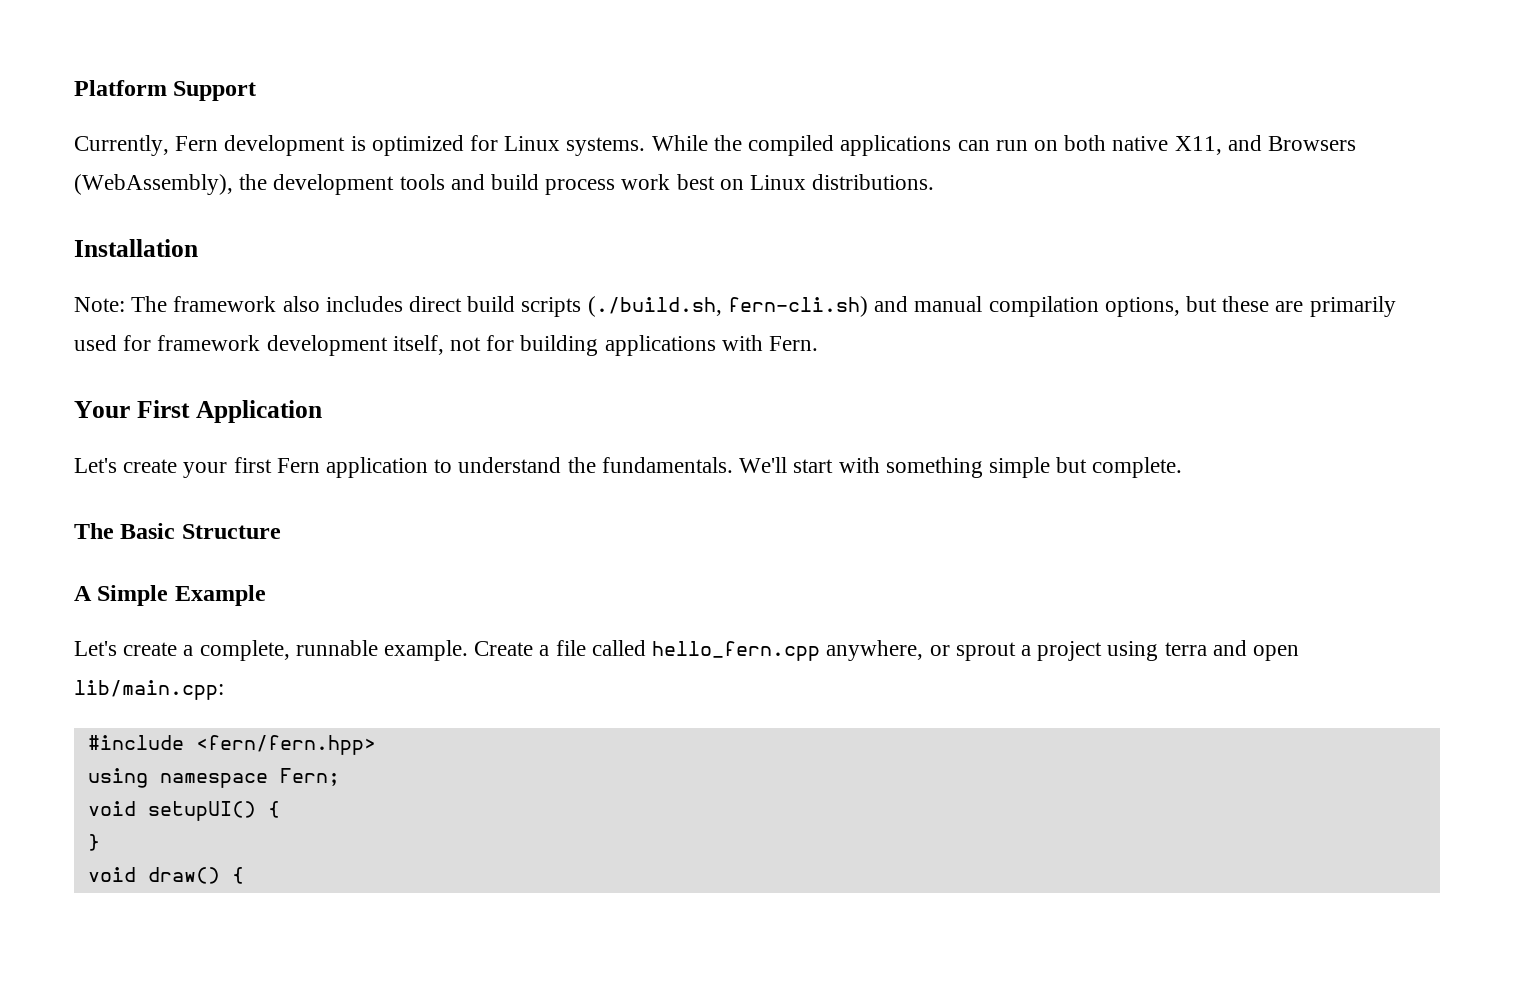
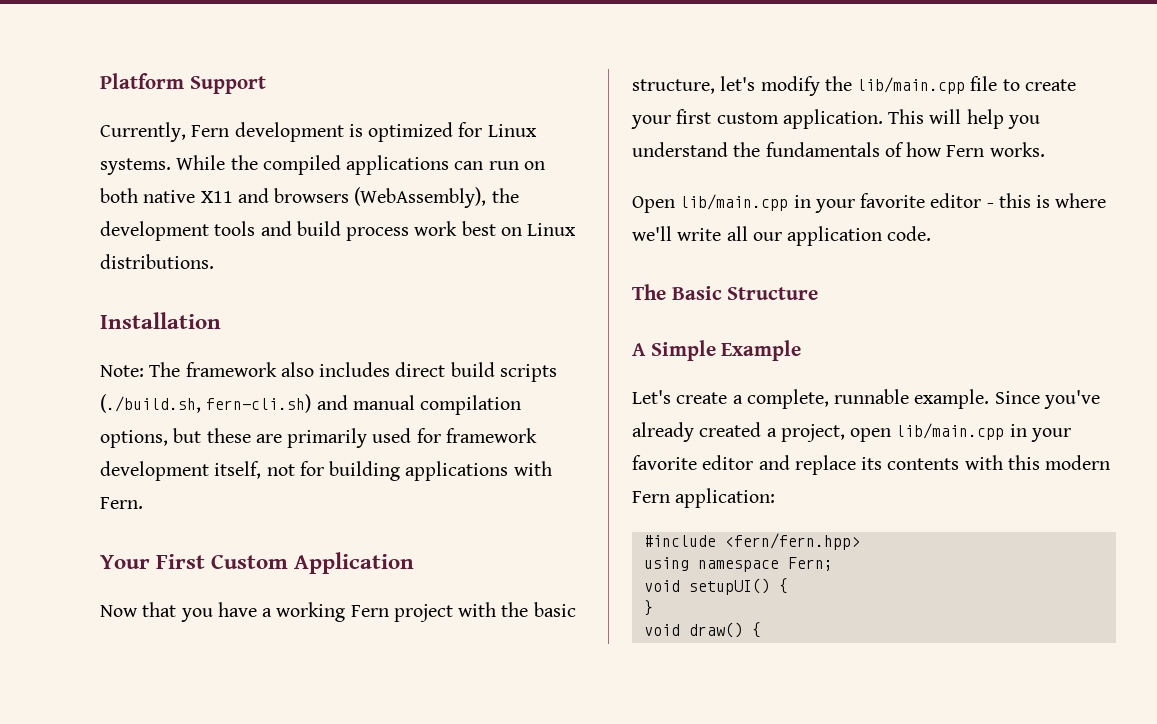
- While the compiled applications can run on both native X11, and Browsers (WebAssembly), the development tools and build process work best on Linux distributions.
+ While the compiled applications can run on both native X11 and browsers (WebAssembly), the development tools and build process work best on Linux distributions.
- Your First Application
+ Your First Custom Application
- Let's create your first Fern application to understand the fundamentals. We'll start with something simple but complete.
+ Now that you have a working Fern project with the basic structure, let's modify the lib/main.cpp file to create your first custom application. This will help you understand the fundamentals of how Fern works.
+ Open lib/main.cpp in your favorite editor - this is where we'll write all our application code.
- Create a file called hello_fern.cpp anywhere, or sprout a project using terra and open lib/main.cpp:
+ Since you've already created a project, open lib/main.cpp in your favorite editor and replace its contents with this modern Fern application:

